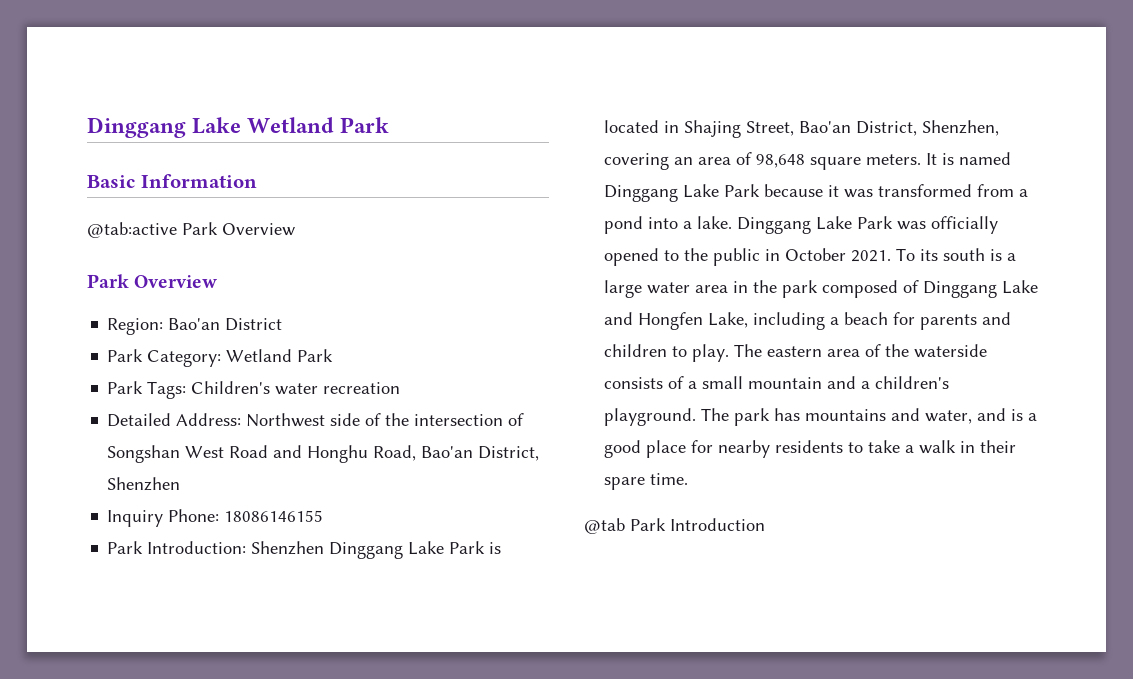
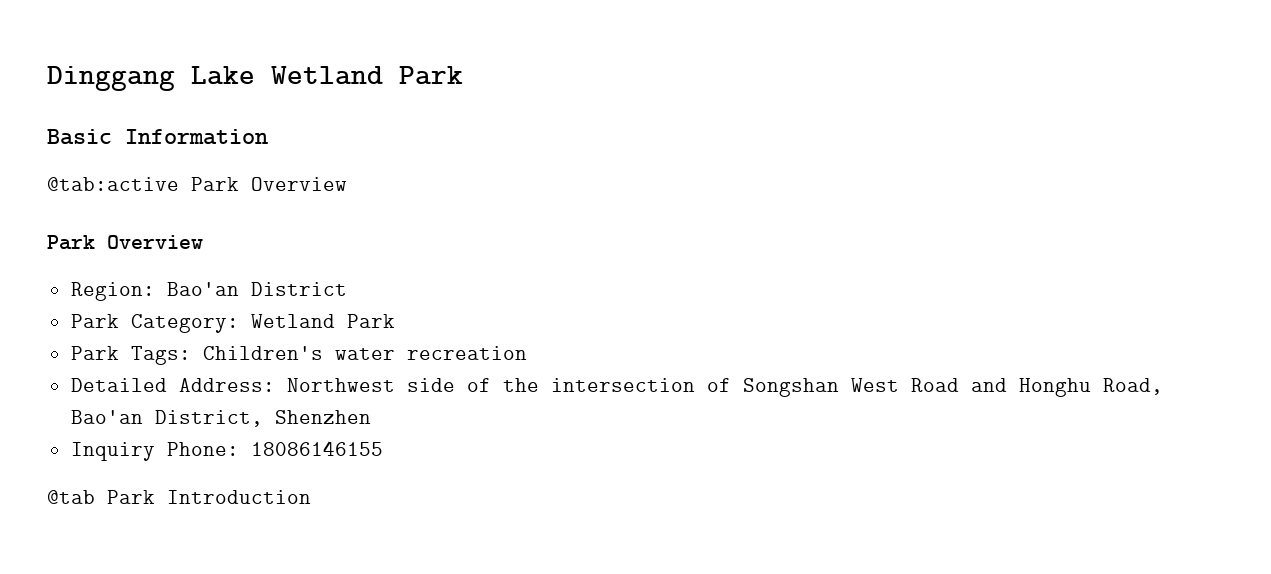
- Park Introduction: Shenzhen Dinggang Lake Park is located in Shajing Street, Bao'an District, Shenzhen, covering an area of 98,648 square meters. It is named Dinggang Lake Park because it was transformed from a pond into a lake. Dinggang Lake Park was officially opened to the public in October 2021. To its south is a large water area in the park composed of Dinggang Lake and Hongfen Lake, including a beach for parents and children to play. The eastern area of the waterside consists of a small mountain and a children's playground. The park has mountains and water, and is a good place for nearby residents to take a walk in their spare time.

